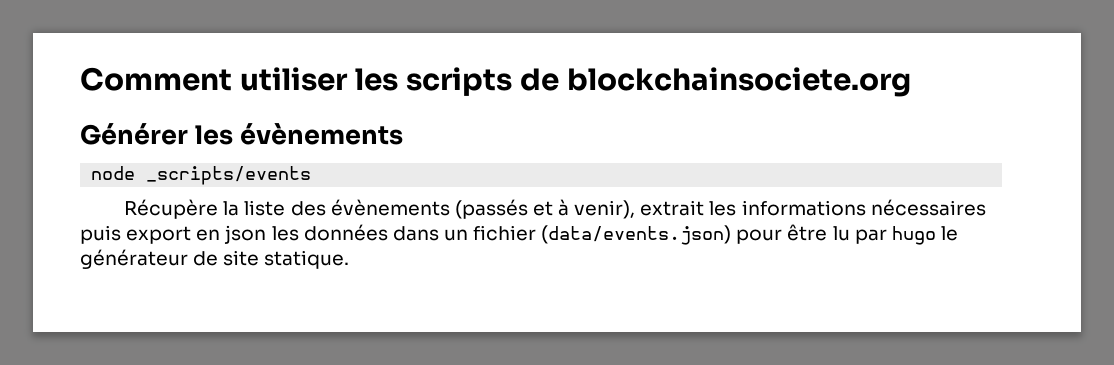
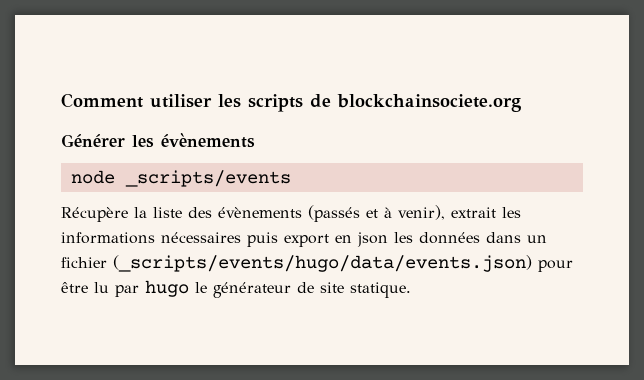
- Récupère la liste des évènements (passés et à venir), extrait les informations nécessaires puis export en json les données dans un fichier (data/events.json) pour être lu par hugo le générateur de site statique.
+ Récupère la liste des évènements (passés et à venir), extrait les informations nécessaires puis export en json les données dans un fichier (_scripts/events/hugo/data/events.json) pour être lu par hugo le générateur de site statique.

